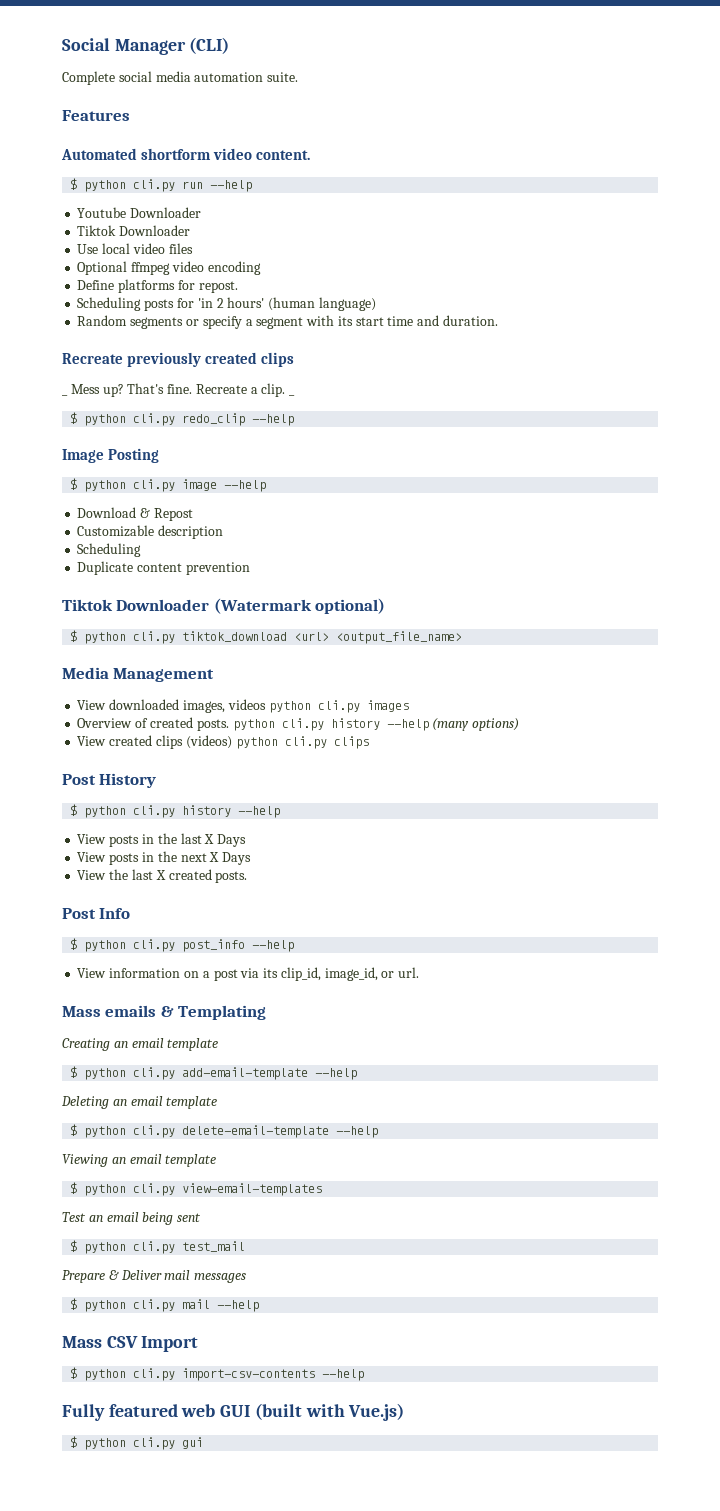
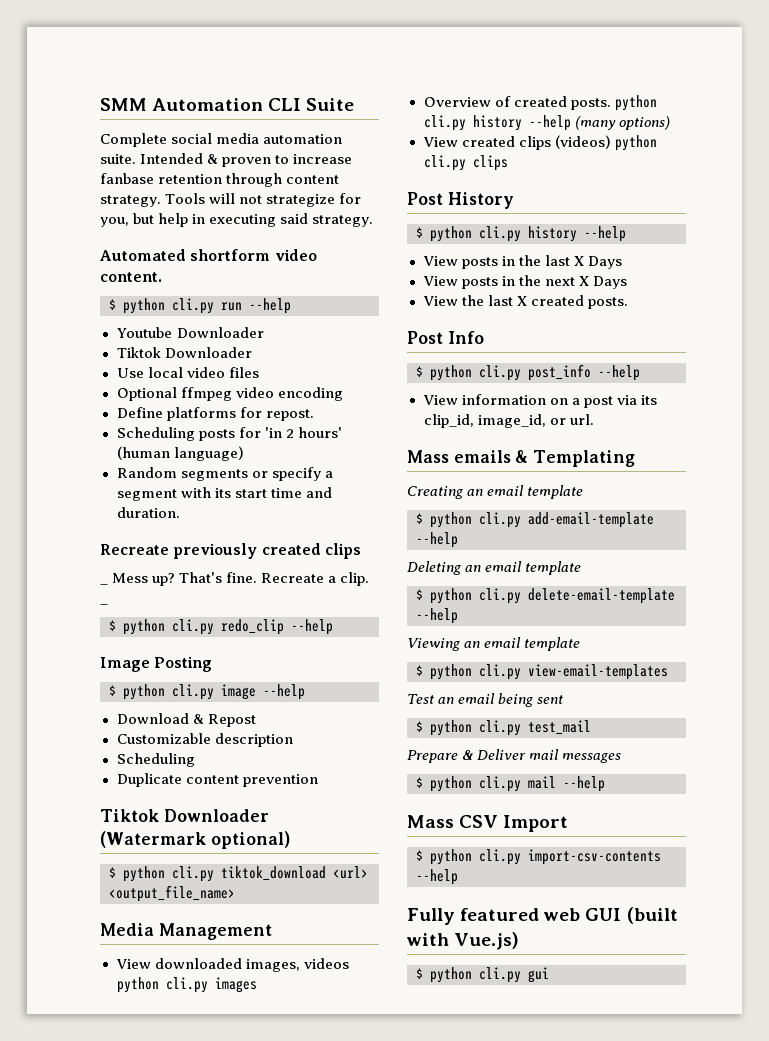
- Social Manager (CLI)
+ SMM Automation CLI Suite
- Complete social media automation suite.
- Features
+ Complete social media automation suite. Intended & proven to increase fanbase retention through content strategy. Tools will not strategize for you, but help in executing said strategy.

